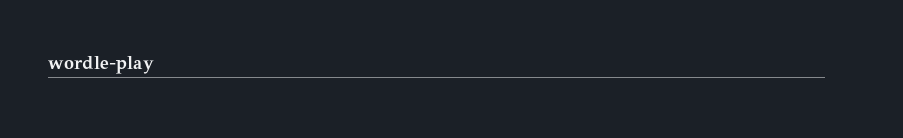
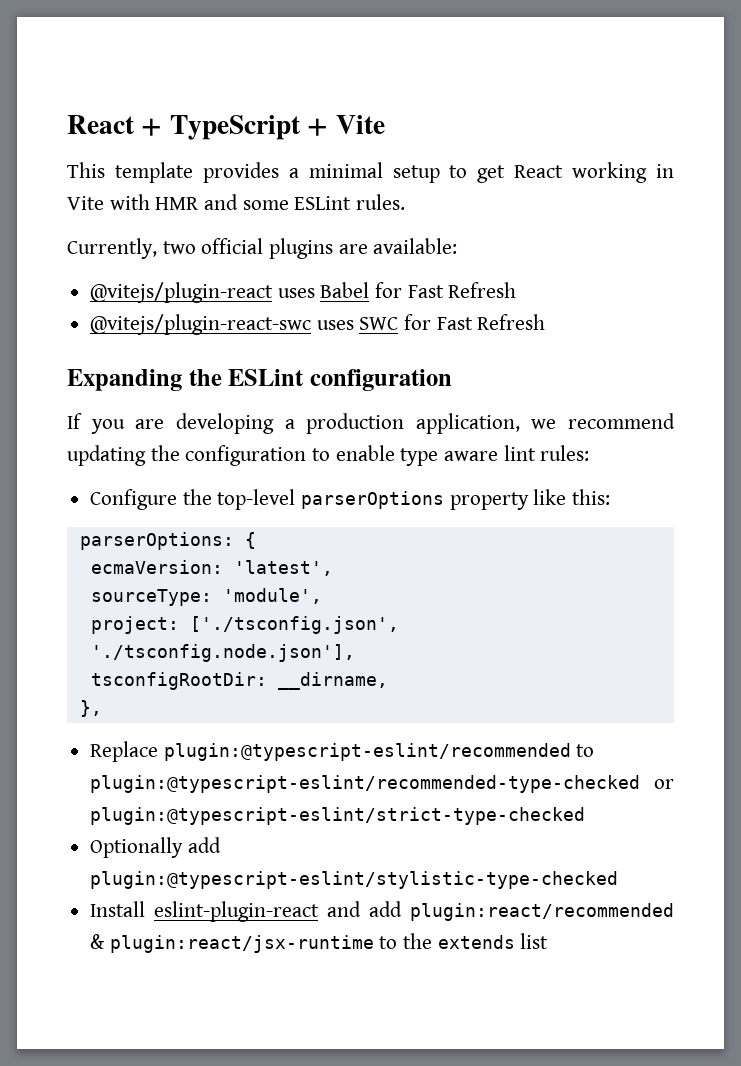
- wordle-play
+ React + TypeScript + Vite
+ This template provides a minimal setup to get React working in Vite with HMR and some ESLint rules.
+ Currently, two official plugins are available:
+ @vitejs/plugin-react uses Babel for Fast Refresh
+ @vitejs/plugin-react-swc uses SWC for Fast Refresh
+ Expanding the ESLint configuration
+ If you are developing a production application, we recommend updating the configuration to enable type aware lint rules:
+ Configure the top-level parserOptions property like this:
+ parserOptions: {
+ ecmaVersion: 'latest',
+ sourceType: 'module',
+ project: ['./tsconfig.json', './tsconfig.node.json'],
+ tsconfigRootDir: __dirname,
+ },
+ Replace plugin:@typescript-eslint/recommended to plugin:@typescript-eslint/recommended-type-checked or plugin:@typescript-eslint/strict-type-checked
+ Optionally add plugin:@typescript-eslint/stylistic-type-checked
+ Install eslint-plugin-react and add plugin:react/recommended & plugin:react/jsx-runtime to the extends list

